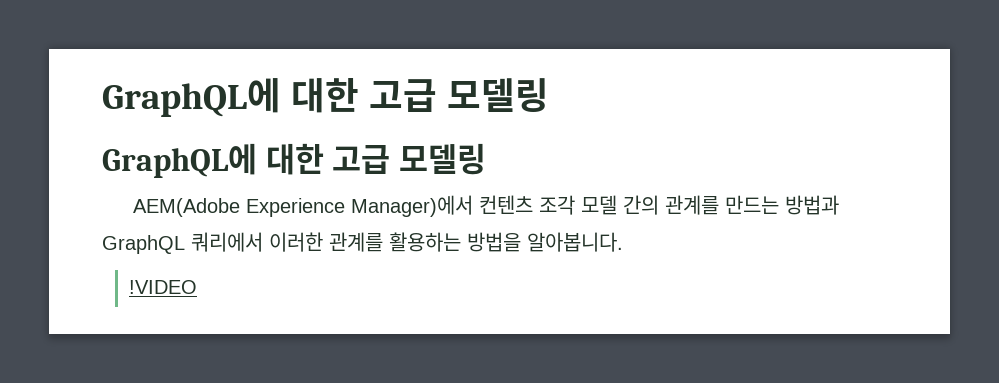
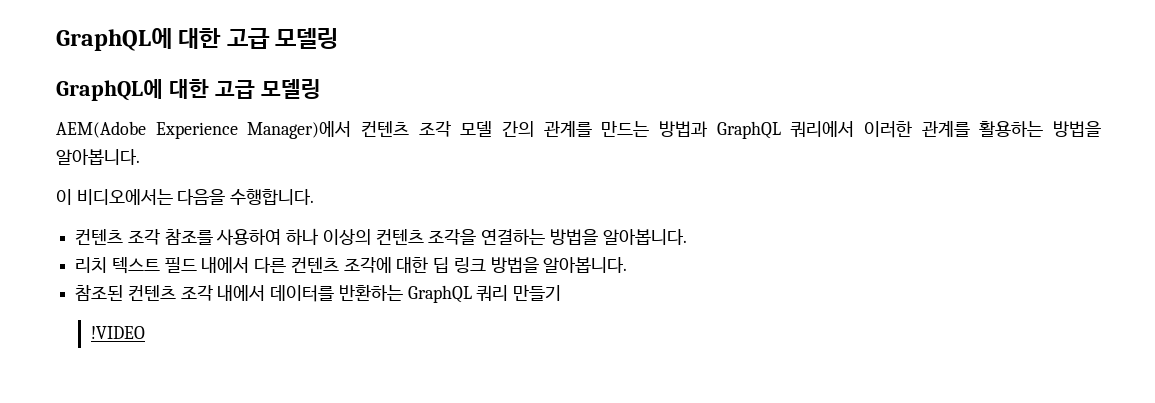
+ 이 비디오에서는 다음을 수행합니다.
+ 컨텐츠 조각 참조를 사용하여 하나 이상의 컨텐츠 조각을 연결하는 방법을 알아봅니다.
+ 리치 텍스트 필드 내에서 다른 컨텐츠 조각에 대한 딥 링크 방법을 알아봅니다.
+ 참조된 컨텐츠 조각 내에서 데이터를 반환하는 GraphQL 쿼리 만들기

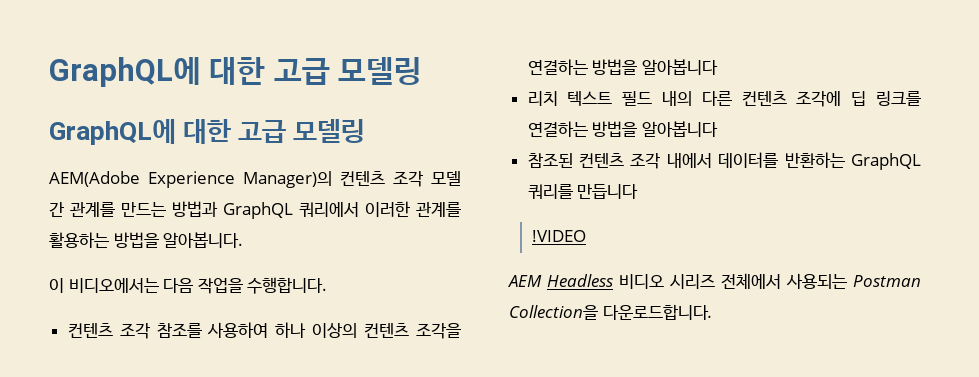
- AEM(Adobe Experience Manager)에서 컨텐츠 조각 모델 간의 관계를 만드는 방법과 GraphQL 쿼리에서 이러한 관계를 활용하는 방법을 알아봅니다.
+ AEM(Adobe Experience Manager)의 컨텐츠 조각 모델 간 관계를 만드는 방법과 GraphQL 쿼리에서 이러한 관계를 활용하는 방법을 알아봅니다.
- 이 비디오에서는 다음을 수행합니다.
+ 이 비디오에서는 다음 작업을 수행합니다.
- 컨텐츠 조각 참조를 사용하여 하나 이상의 컨텐츠 조각을 연결하는 방법을 알아봅니다.
+ 컨텐츠 조각 참조를 사용하여 하나 이상의 컨텐츠 조각을 연결하는 방법을 알아봅니다
- 리치 텍스트 필드 내에서 다른 컨텐츠 조각에 대한 딥 링크 방법을 알아봅니다.
+ 리치 텍스트 필드 내의 다른 컨텐츠 조각에 딥 링크를 연결하는 방법을 알아봅니다
- 참조된 컨텐츠 조각 내에서 데이터를 반환하는 GraphQL 쿼리 만들기
+ 참조된 컨텐츠 조각 내에서 데이터를 반환하는 GraphQL 쿼리를 만듭니다
+ AEM Headless 비디오 시리즈 전체에서 사용되는 Postman Collection을 다운로드합니다.

